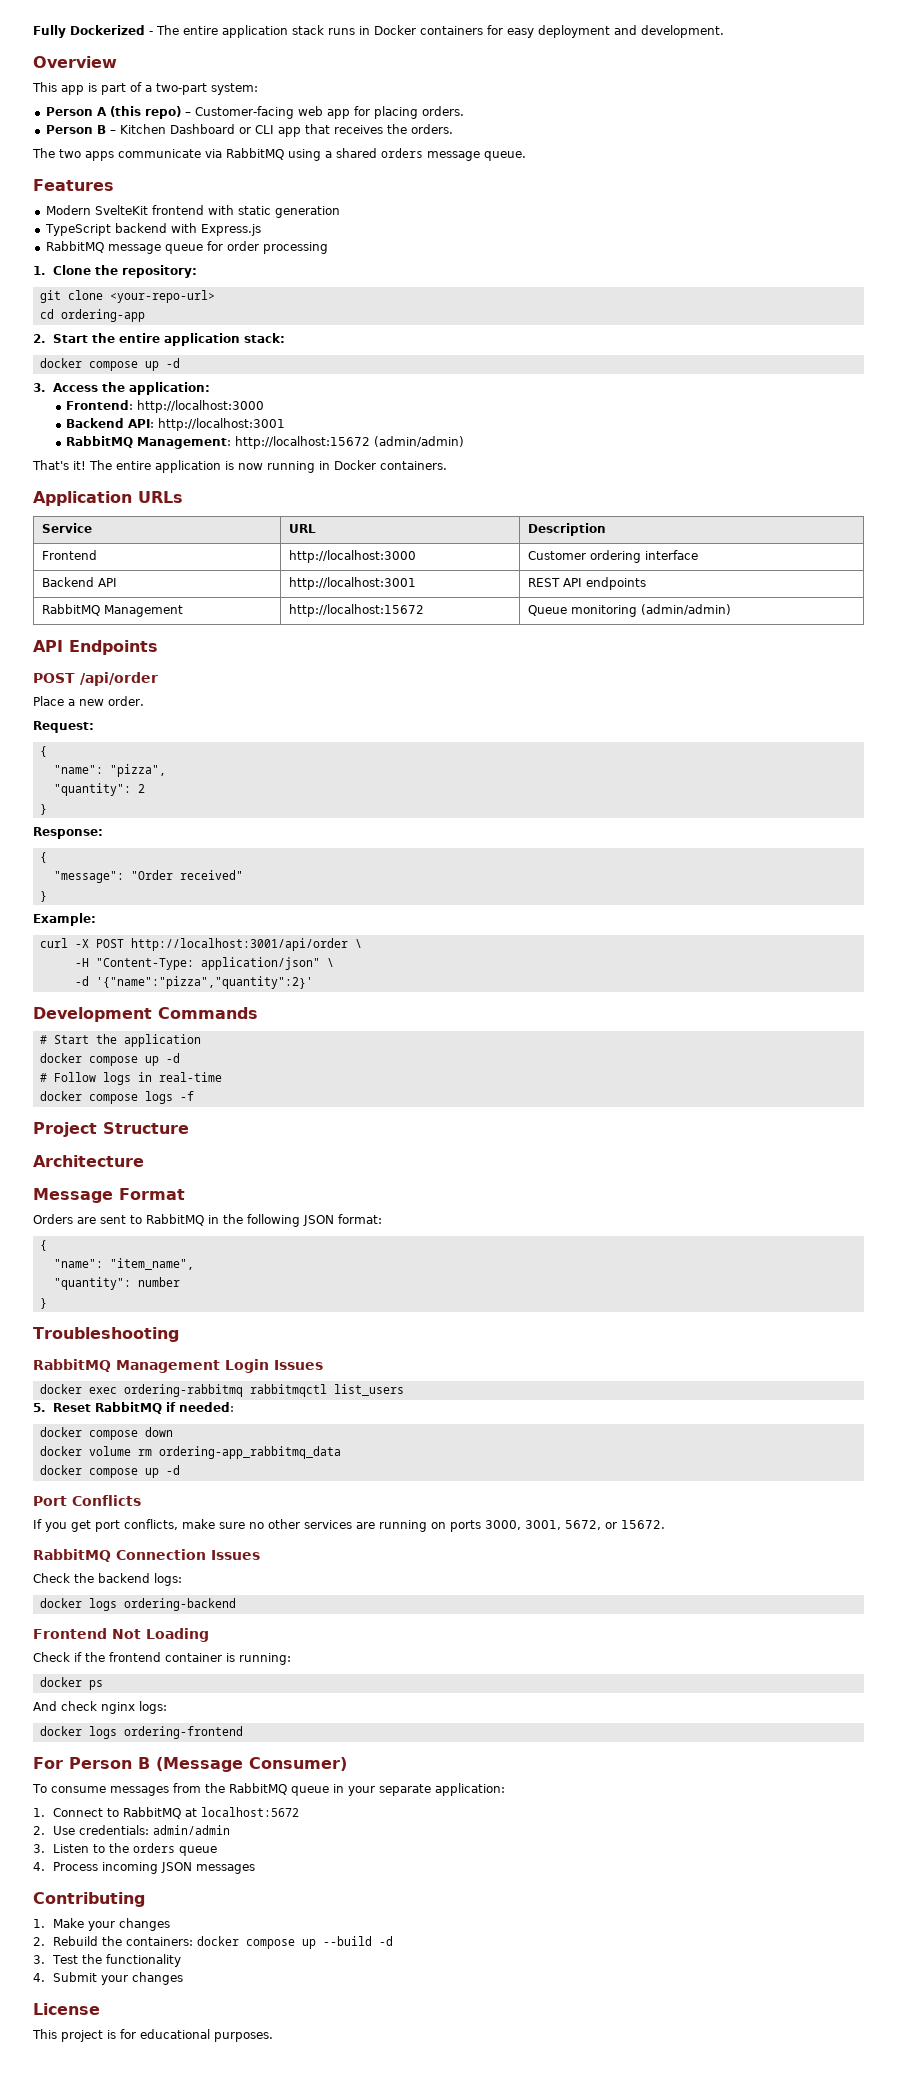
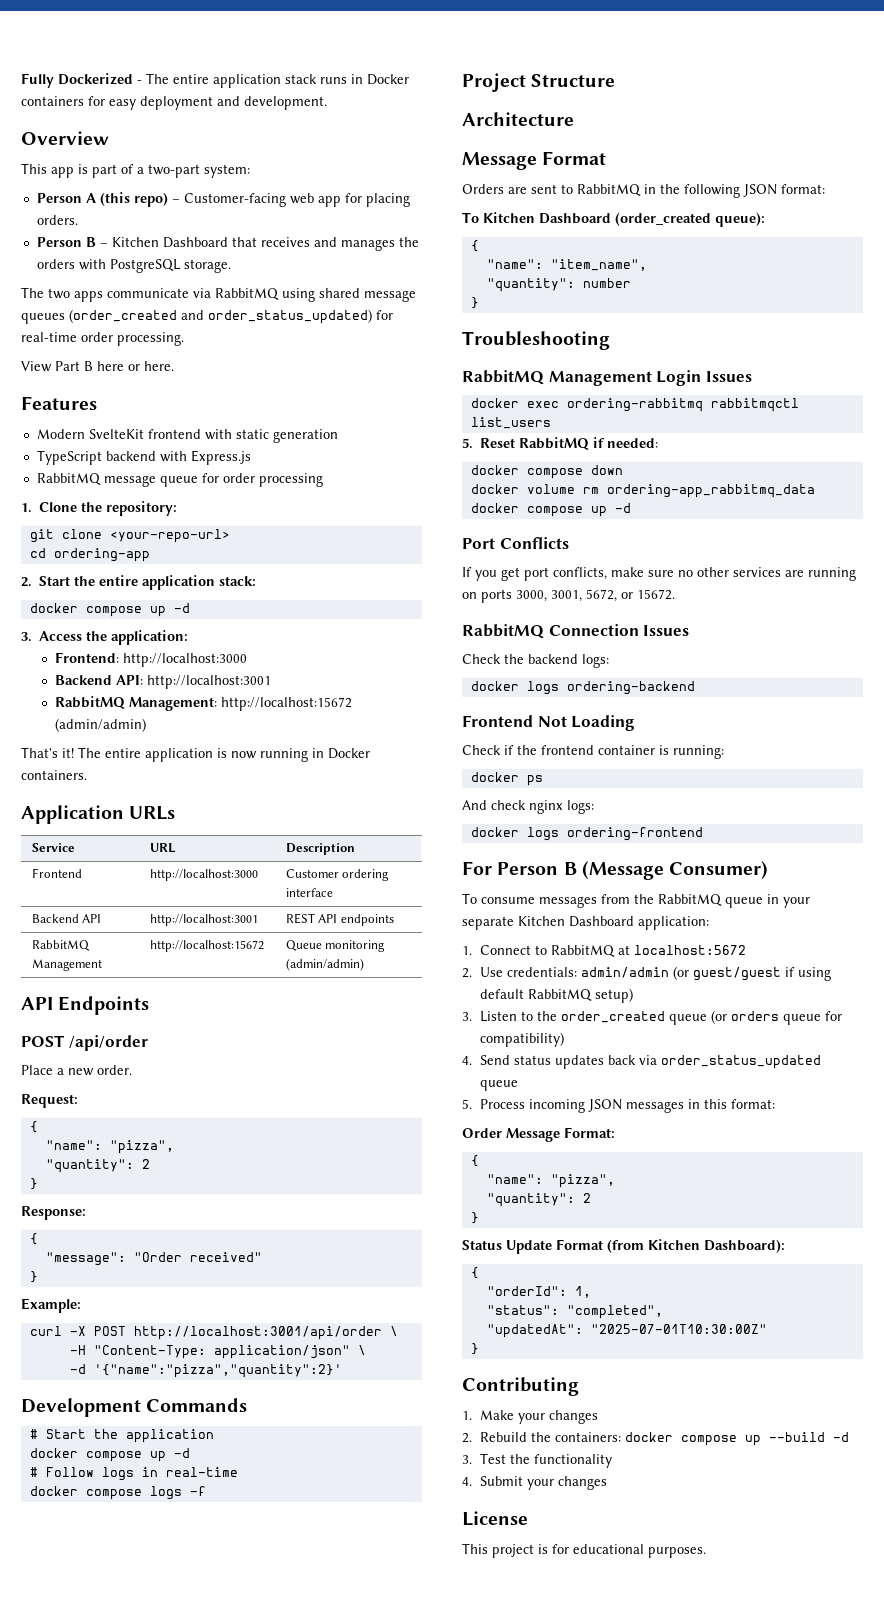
- Person B – Kitchen Dashboard or CLI app that receives the orders.
+ Person B – Kitchen Dashboard that receives and manages the orders with PostgreSQL storage.
- The two apps communicate via RabbitMQ using a shared orders message queue.
+ The two apps communicate via RabbitMQ using shared message queues (order_created and order_status_updated) for real-time order processing.
+ View Part B here or here.
+ To Kitchen Dashboard (order_created queue):
- To consume messages from the RabbitMQ queue in your separate application:
+ To consume messages from the RabbitMQ queue in your separate Kitchen Dashboard application:
- 2. Use credentials: admin/admin
+ 2. Use credentials: admin/admin (or guest/guest if using default RabbitMQ setup)
- 3. Listen to the orders queue
- 4. Process incoming JSON messages
+ 3. Listen to the order_created queue (or orders queue for compatibility)
+ 4. Send status updates back via order_status_updated queue
+ 5. Process incoming JSON messages in this format:
+ Order Message Format:
+ {
+ "name": "pizza",
+ "quantity": 2
+ }
+ Status Update Format (from Kitchen Dashboard):
+ {
+ "orderId": 1,
+ "status": "completed",
+ "updatedAt": "2025-07-01T10:30:00Z"
+ }

